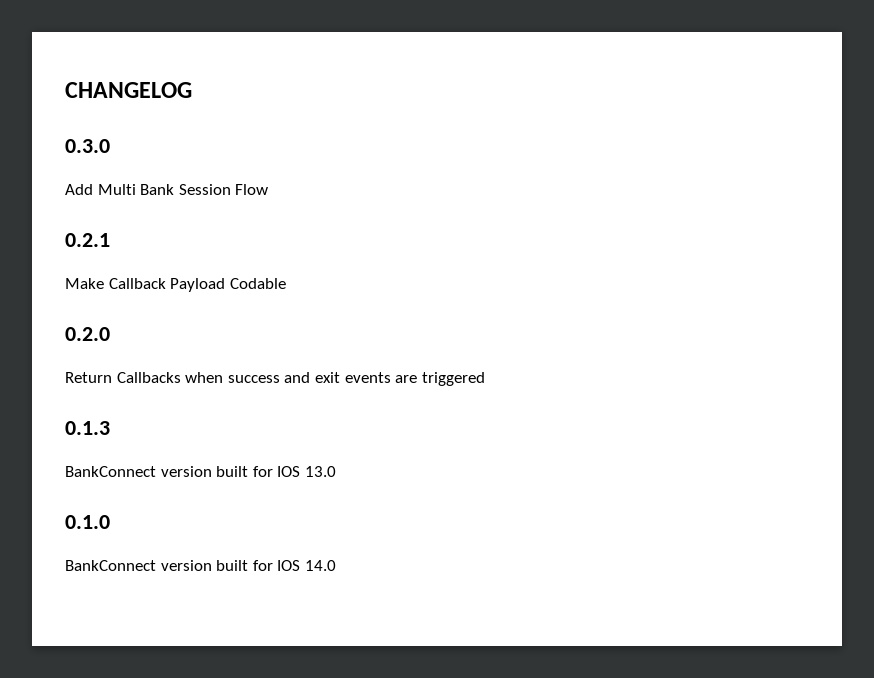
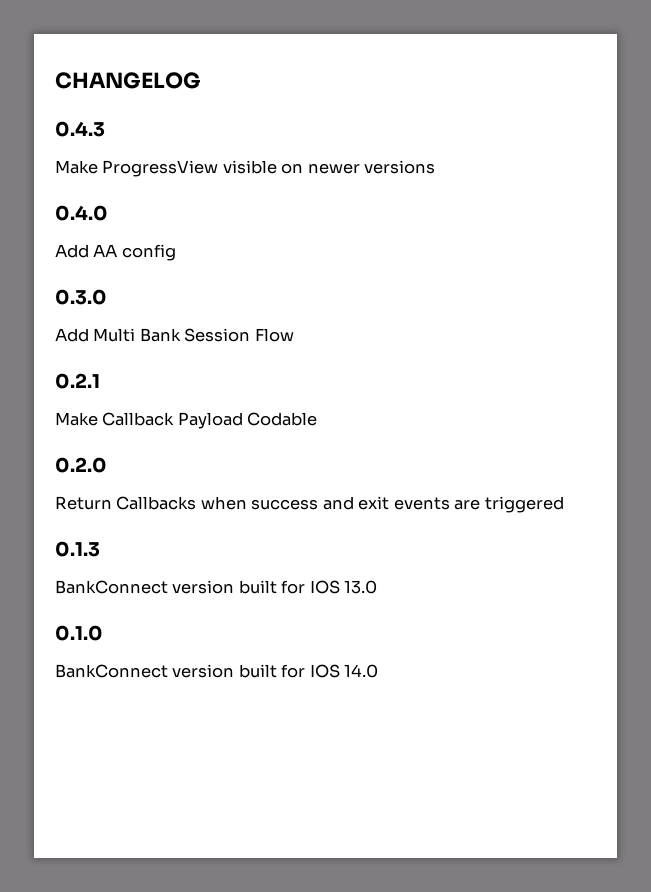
+ 0.4.3
+ Make ProgressView visible on newer versions
+ 0.4.0
+ Add AA config

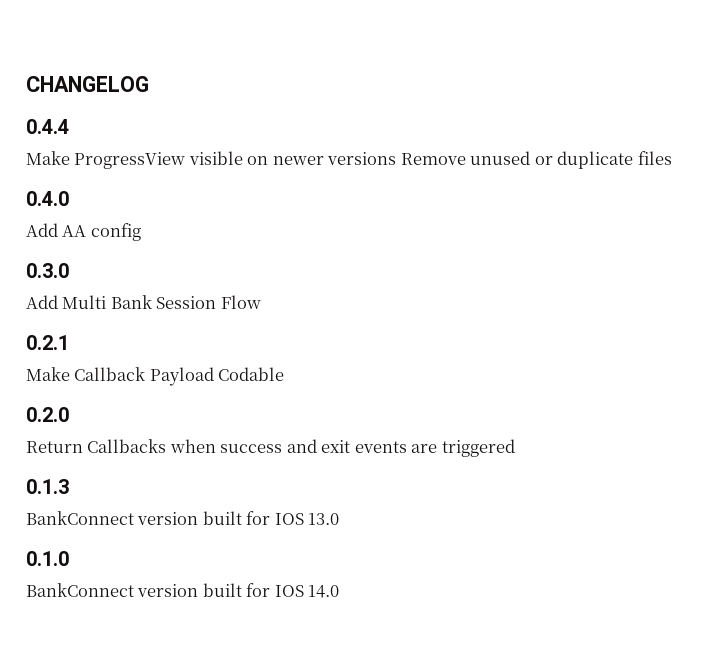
- 0.4.3
+ 0.4.4
- Make ProgressView visible on newer versions
+ Make ProgressView visible on newer versions Remove unused or duplicate files

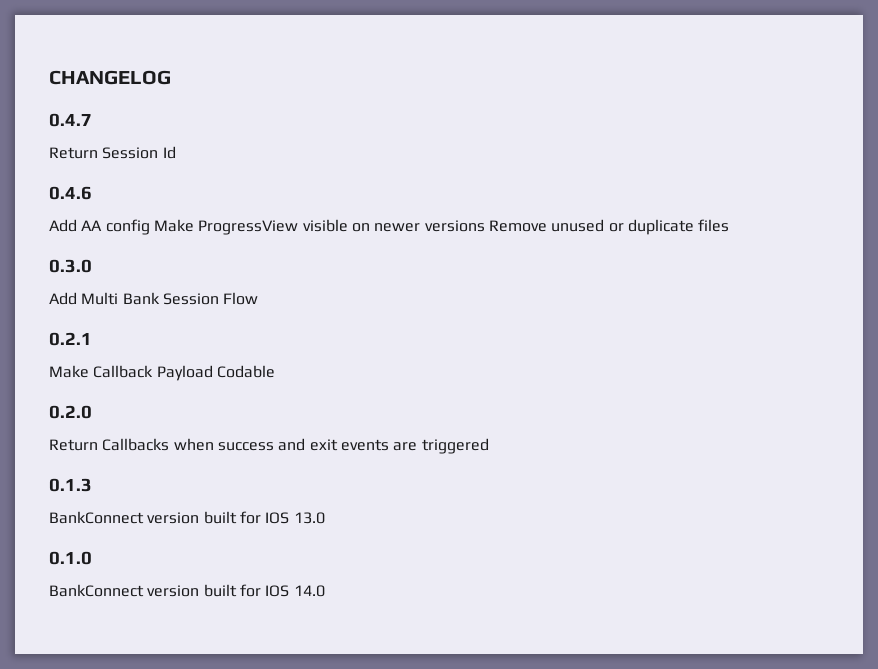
- 0.4.4
- Make ProgressView visible on newer versions Remove unused or duplicate files
+ 0.4.7
+ Return Session Id
+ 0.4.6
+ Add AA config Make ProgressView visible on newer versions Remove unused or duplicate files
- 0.4.0
- Add AA config

